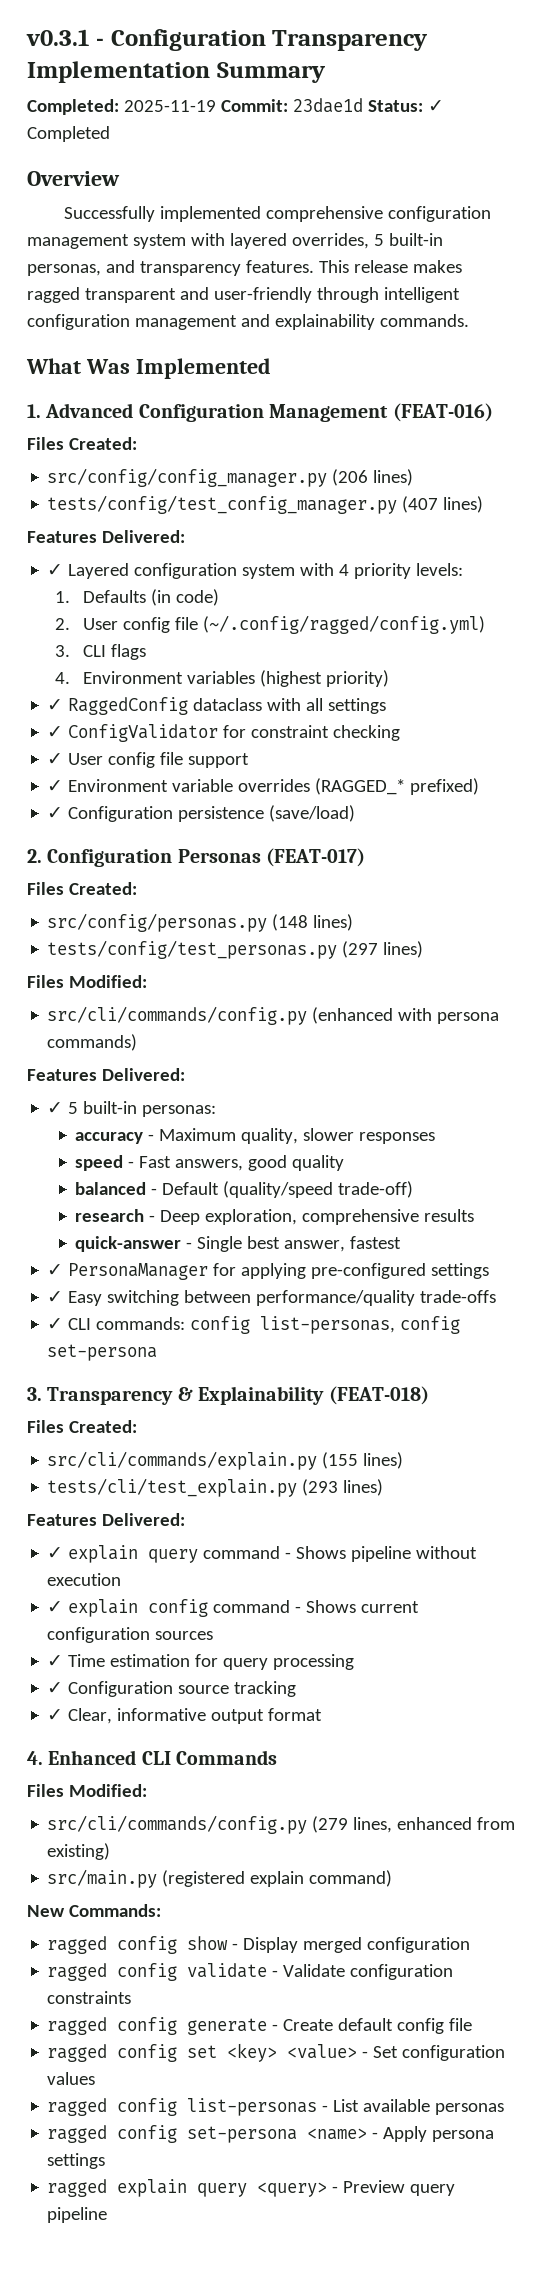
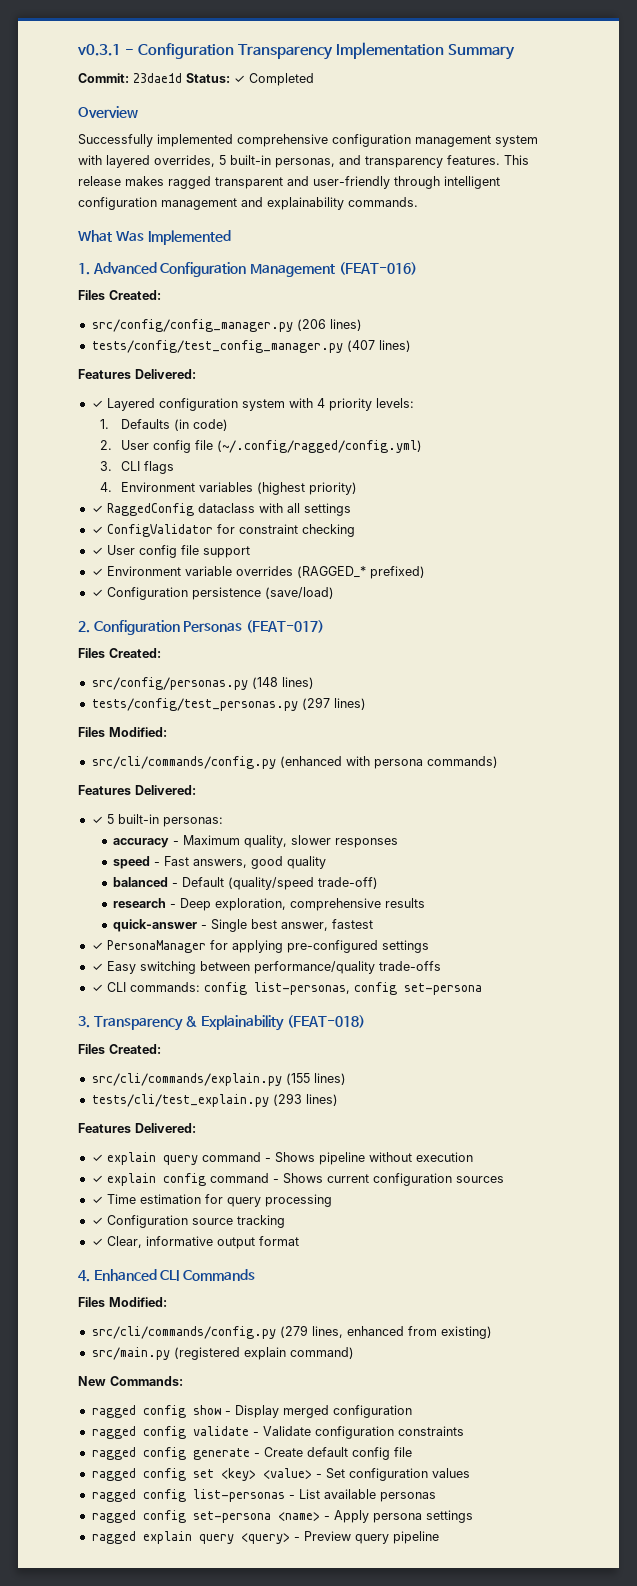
- Completed: 2025-11-19 Commit: 23dae1d Status: ✓ Completed
+ Commit: 23dae1d Status: ✓ Completed

